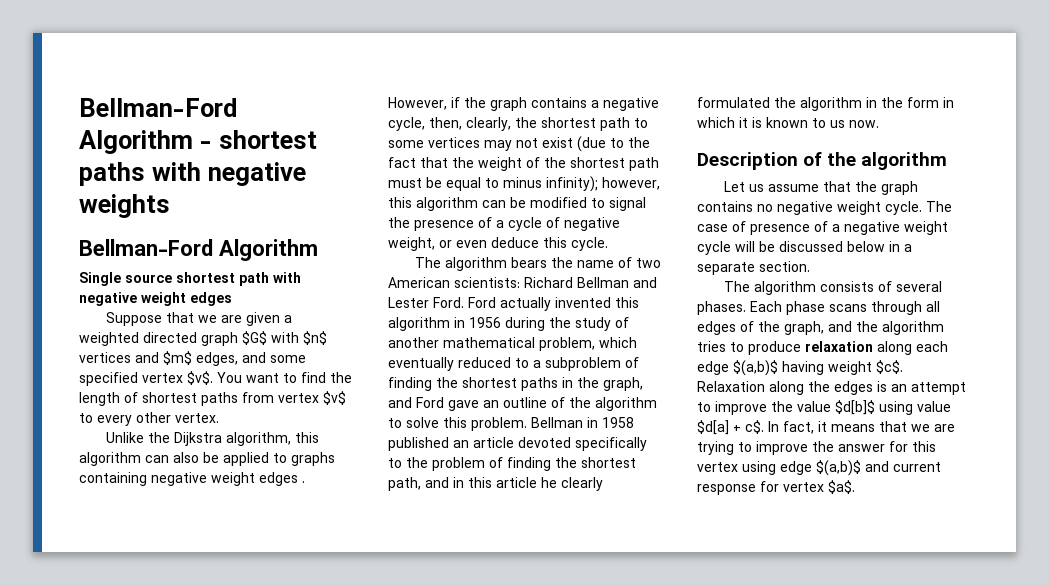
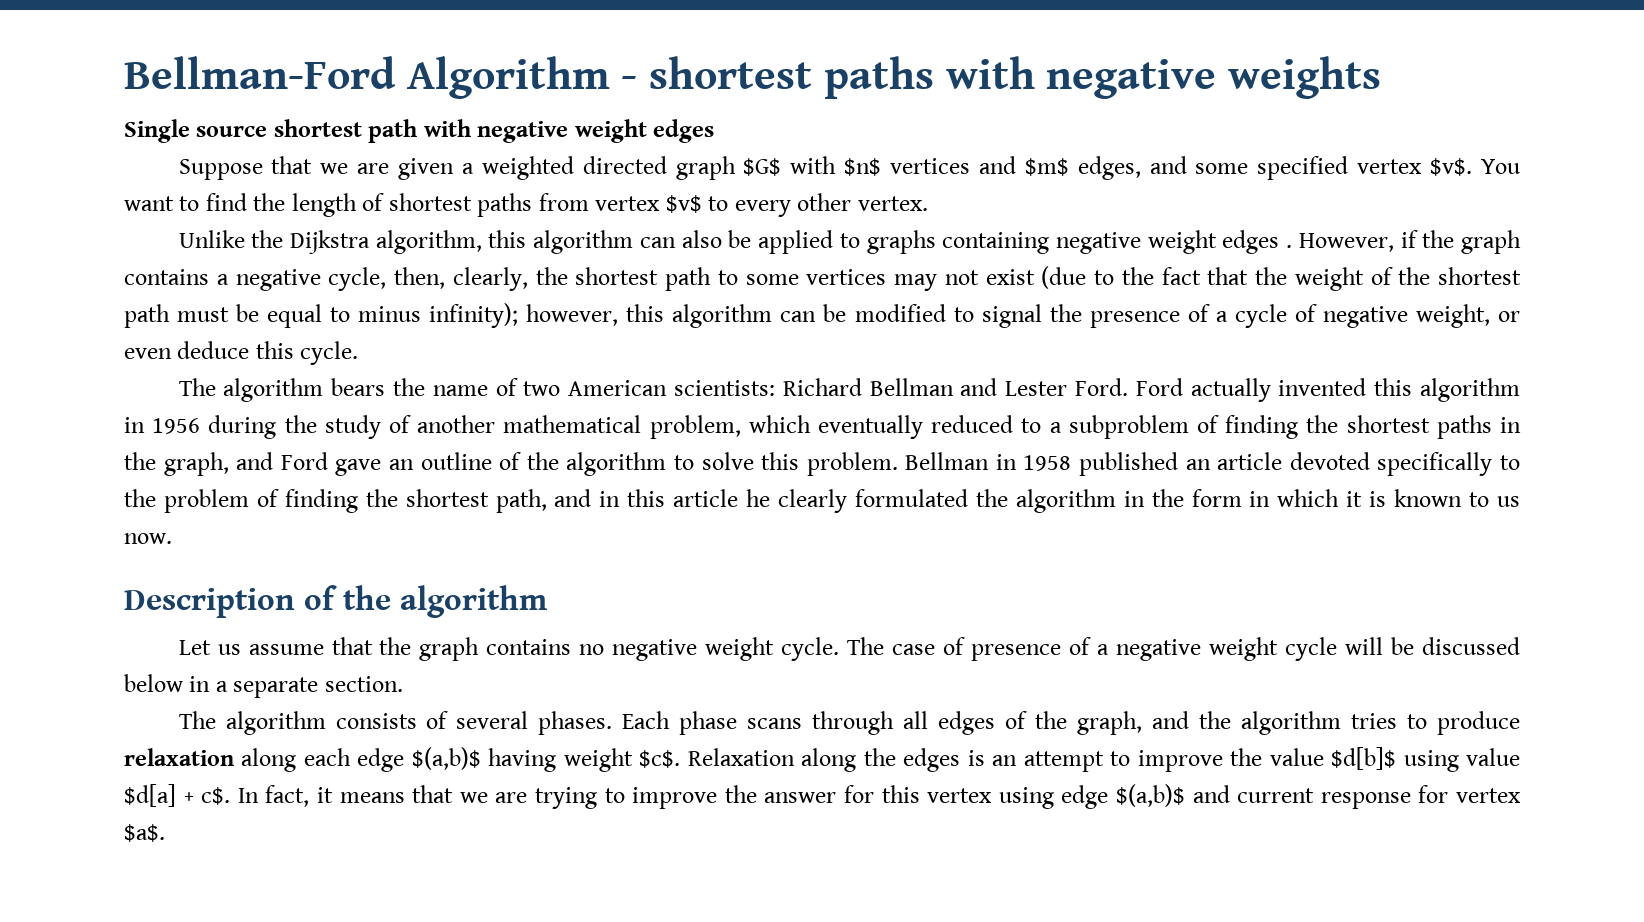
  Bellman-Ford Algorithm - shortest paths with negative weights
- Bellman-Ford Algorithm

